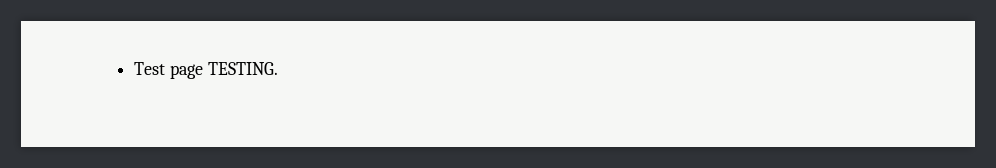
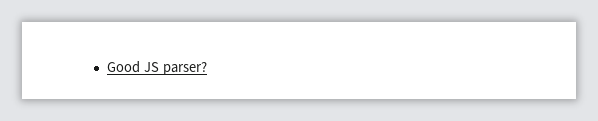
- Test page TESTING.
+ Good JS parser?

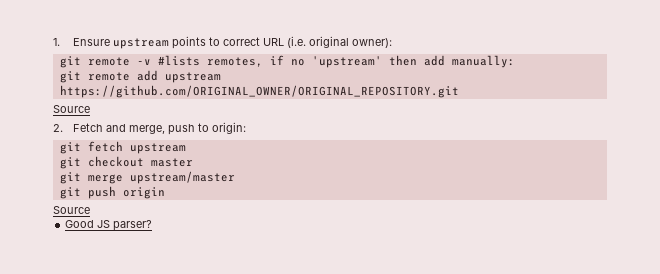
+ 1. Ensure upstream points to correct URL (i.e. original owner):
+ git remote -v #lists remotes, if no 'upstream' then add manually:
+ git remote add upstream https://github.com/ORIGINAL_OWNER/ORIGINAL_REPOSITORY.git
+ Source
+ 2. Fetch and merge, push to origin:
+ git fetch upstream
+ git checkout master
+ git merge upstream/master
+ git push origin
+ Source

